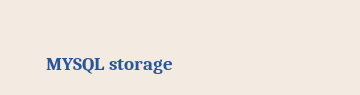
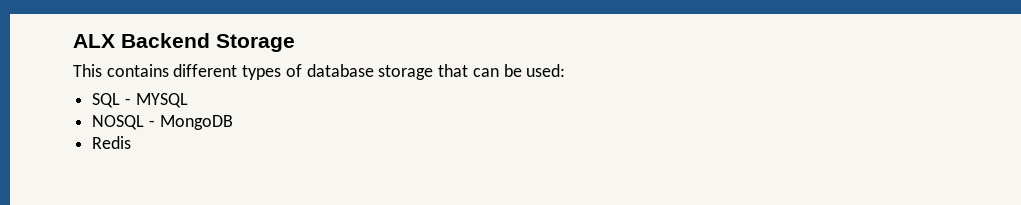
- MYSQL storage
+ ALX Backend Storage
+ This contains different types of database storage that can be used:
+ SQL - MYSQL
+ NOSQL - MongoDB
+ Redis

